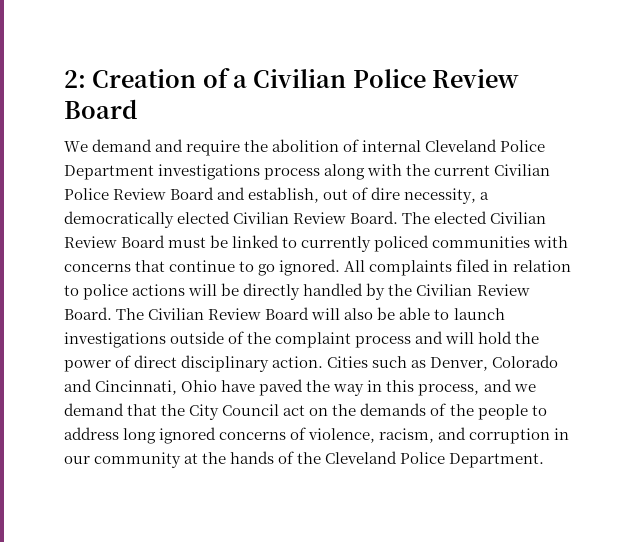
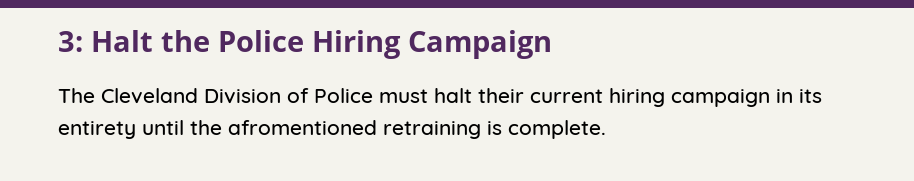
- 2: Creation of a Civilian Police Review Board
- We demand and require the abolition of internal Cleveland Police Department investigations process along with the current Civilian Police Review Board and establish, out of dire necessity, a democratically elected Civilian Review Board. The elected Civilian Review Board must be linked to currently policed communities with concerns that continue to go ignored. All complaints filed in relation to police actions will be directly handled by the Civilian Review Board. The Civilian Review Board will also be able to launch investigations outside of the complaint process and will hold the power of direct disciplinary action. Cities such as Denver, Colorado and Cincinnati, Ohio have paved the way in this process, and we demand that the City Council act on the demands of the people to address long ignored concerns of violence, racism, and corruption in our community at the hands of the Cleveland Police Department.
+ 3: Halt the Police Hiring Campaign
+ The Cleveland Division of Police must halt their current hiring campaign in its entirety until the afromentioned retraining is complete.

